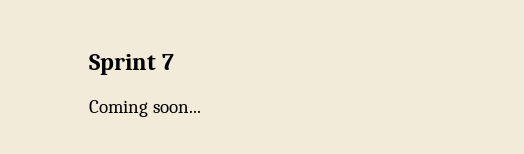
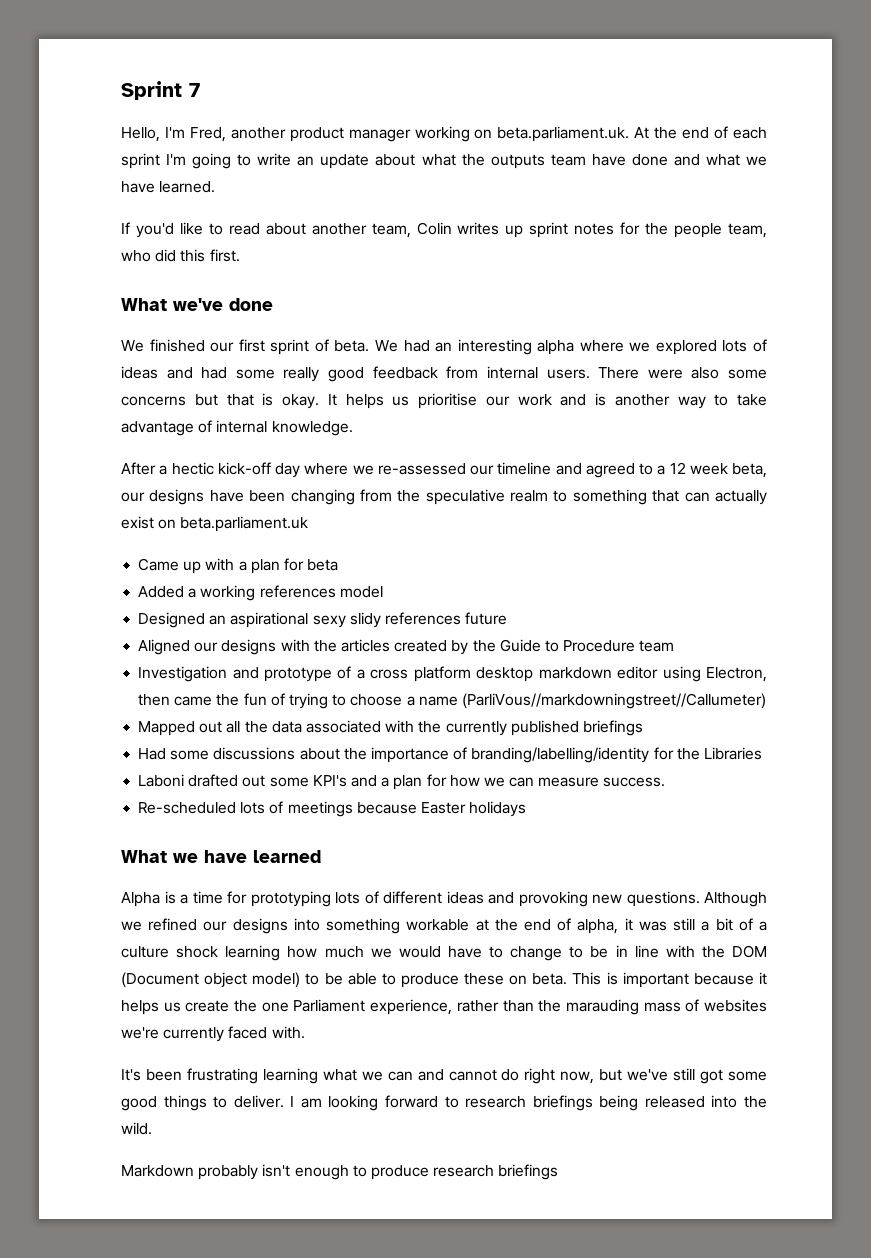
- Coming soon...
+ Hello, I'm Fred, another product manager working on beta.parliament.uk. At the end of each sprint I'm going to write an update about what the outputs team have done and what we have learned.
+ If you'd like to read about another team, Colin writes up sprint notes for the people team, who did this first.
+ What we've done
+ We finished our first sprint of beta. We had an interesting alpha where we explored lots of ideas and had some really good feedback from internal users. There were also some concerns but that is okay. It helps us prioritise our work and is another way to take advantage of internal knowledge.
+ After a hectic kick-off day where we re-assessed our timeline and agreed to a 12 week beta, our designs have been changing from the speculative realm to something that can actually exist on beta.parliament.uk
+ Came up with a plan for beta
+ Added a working references model
+ Designed an aspirational sexy slidy references future
+ Aligned our designs with the articles created by the Guide to Procedure team
+ Investigation and prototype of a cross platform desktop markdown editor using Electron, then came the fun of trying to choose a name (ParliVous//markdowningstreet//Callumeter)
+ Mapped out all the data associated with the currently published briefings
+ Had some discussions about the importance of branding/labelling/identity for the Libraries
+ Laboni drafted out some KPI's and a plan for how we can measure success.
+ Re-scheduled lots of meetings because Easter holidays
+ What we have learned
+ Alpha is a time for prototyping lots of different ideas and provoking new questions. Although we refined our designs into something workable at the end of alpha, it was still a bit of a culture shock learning how much we would have to change to be in line with the DOM (Document object model) to be able to produce these on beta. This is important because it helps us create the one Parliament experience, rather than the marauding mass of websites we're currently faced with.
+ It's been frustrating learning what we can and cannot do right now, but we've still got some good things to deliver. I am looking forward to research briefings being released into the wild.
+ Markdown probably isn't enough to produce research briefings

